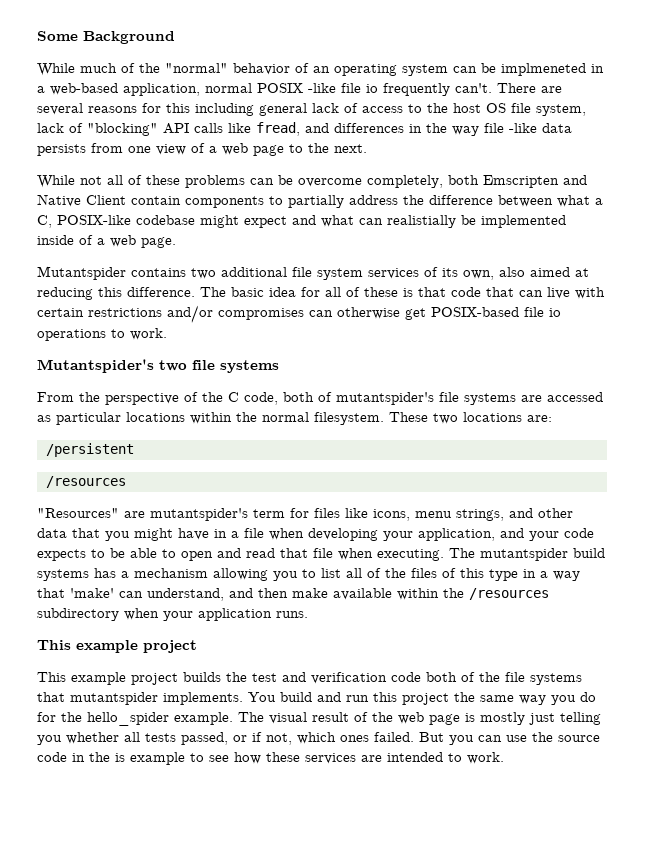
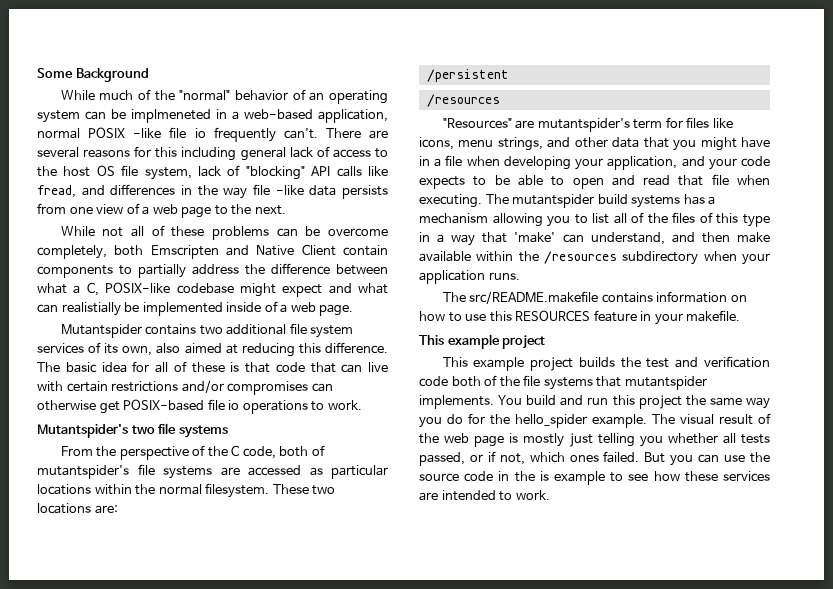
+ The src/README.makefile contains information on how to use this RESOURCES feature in your makefile.

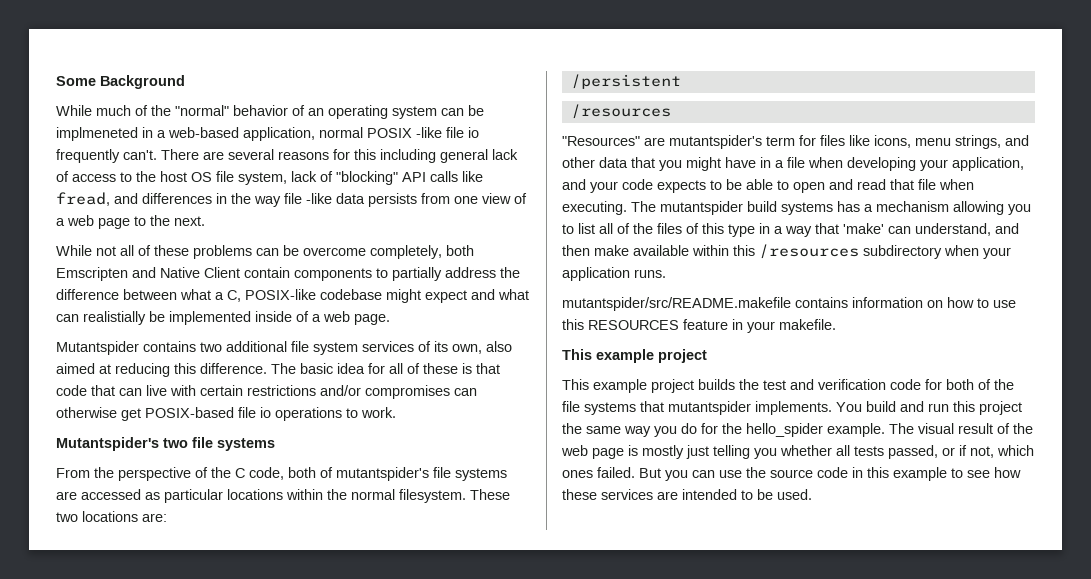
- The mutantspider build systems has a mechanism allowing you to list all of the files of this type in a way that 'make' can understand, and then make available within the /resources subdirectory when your application runs.
+ The mutantspider build systems has a mechanism allowing you to list all of the files of this type in a way that 'make' can understand, and then make available within this /resources subdirectory when your application runs.
- The src/README.makefile contains information on how to use this RESOURCES feature in your makefile.
+ mutantspider/src/README.makefile contains information on how to use this RESOURCES feature in your makefile.
- This example project builds the test and verification code both of the file systems that mutantspider implements.
+ This example project builds the test and verification code for both of the file systems that mutantspider implements.
- But you can use the source code in the is example to see how these services are intended to work.
+ But you can use the source code in this example to see how these services are intended to be used.

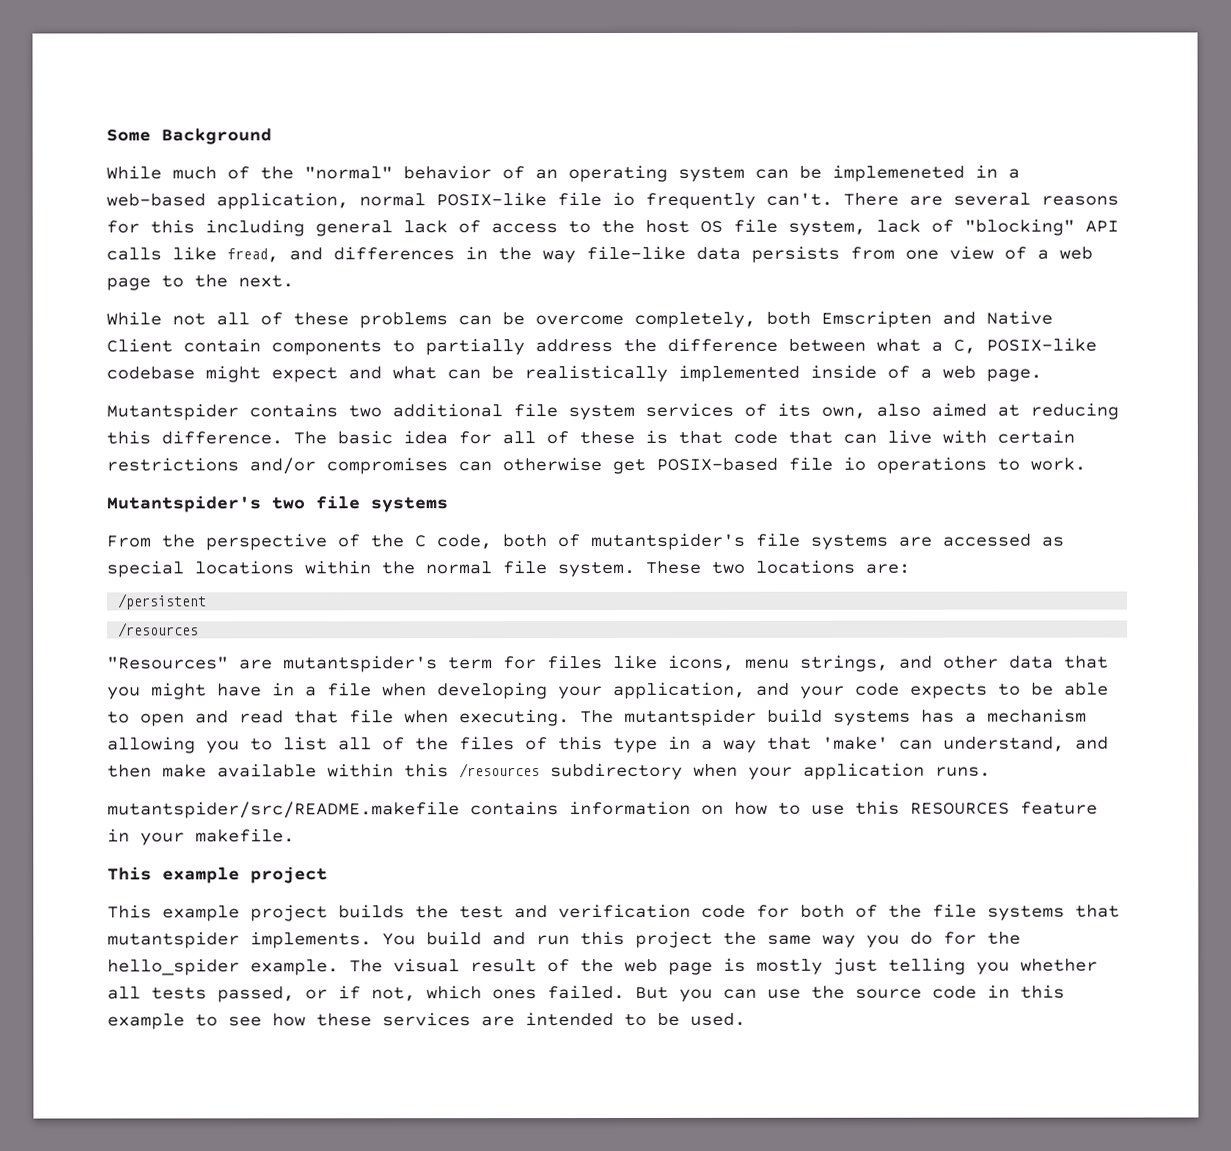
- While much of the "normal" behavior of an operating system can be implmeneted in a web-based application, normal POSIX -like file io frequently can't.
+ While much of the "normal" behavior of an operating system can be implemeneted in a web-based application, normal POSIX-like file io frequently can't.
- There are several reasons for this including general lack of access to the host OS file system, lack of "blocking" API calls like fread, and differences in the way file -like data persists from one view of a web page to the next.
+ There are several reasons for this including general lack of access to the host OS file system, lack of "blocking" API calls like fread, and differences in the way file-like data persists from one view of a web page to the next.
- While not all of these problems can be overcome completely, both Emscripten and Native Client contain components to partially address the difference between what a C, POSIX-like codebase might expect and what can realistially be implemented inside of a web page.
+ While not all of these problems can be overcome completely, both Emscripten and Native Client contain components to partially address the difference between what a C, POSIX-like codebase might expect and what can be realistically implemented inside of a web page.
- From the perspective of the C code, both of mutantspider's file systems are accessed as particular locations within the normal filesystem.
+ From the perspective of the C code, both of mutantspider's file systems are accessed as special locations within the normal file system.

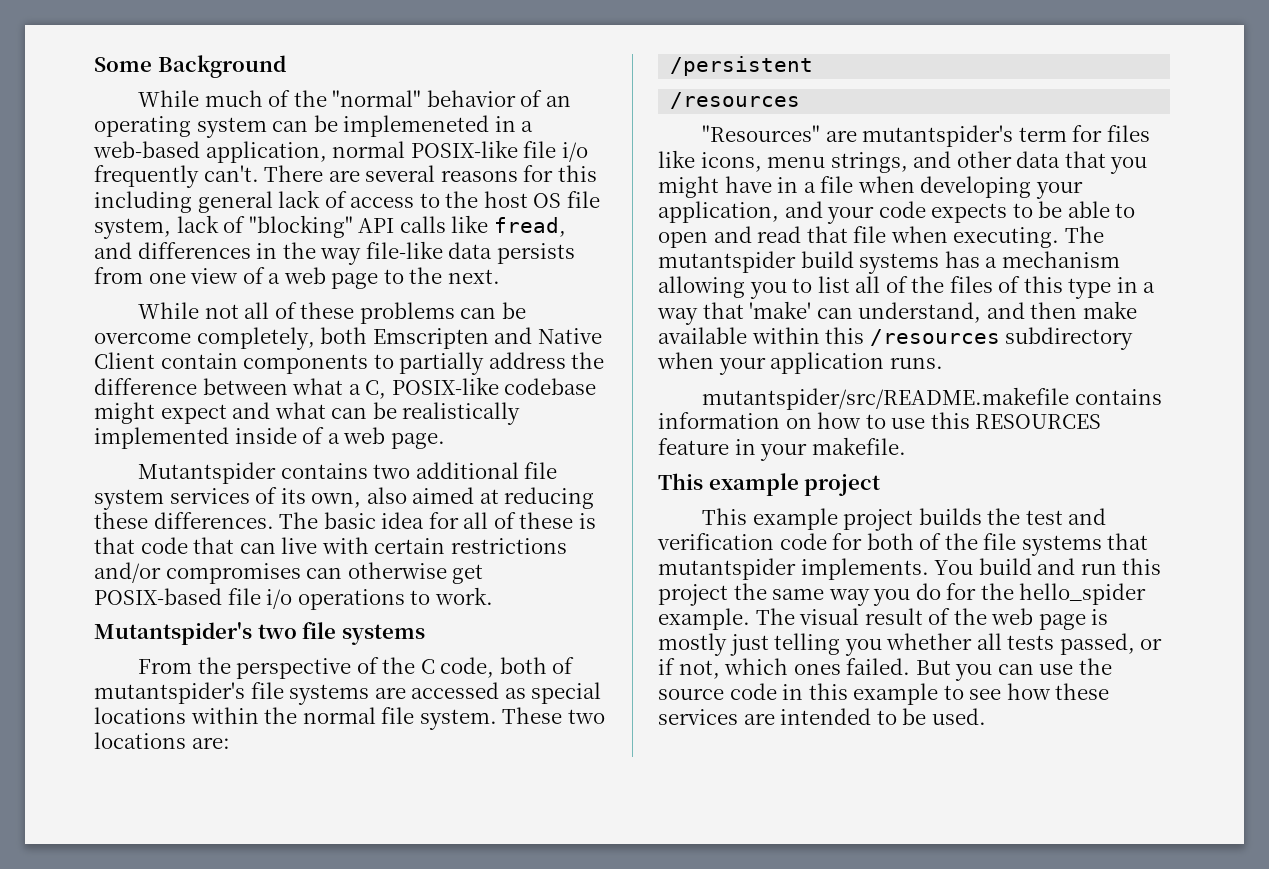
- While much of the "normal" behavior of an operating system can be implemeneted in a web-based application, normal POSIX-like file io frequently can't.
+ While much of the "normal" behavior of an operating system can be implemeneted in a web-based application, normal POSIX-like file i/o frequently can't.
- Mutantspider contains two additional file system services of its own, also aimed at reducing this difference.
+ Mutantspider contains two additional file system services of its own, also aimed at reducing these differences.
- The basic idea for all of these is that code that can live with certain restrictions and/or compromises can otherwise get POSIX-based file io operations to work.
+ The basic idea for all of these is that code that can live with certain restrictions and/or compromises can otherwise get POSIX-based file i/o operations to work.

